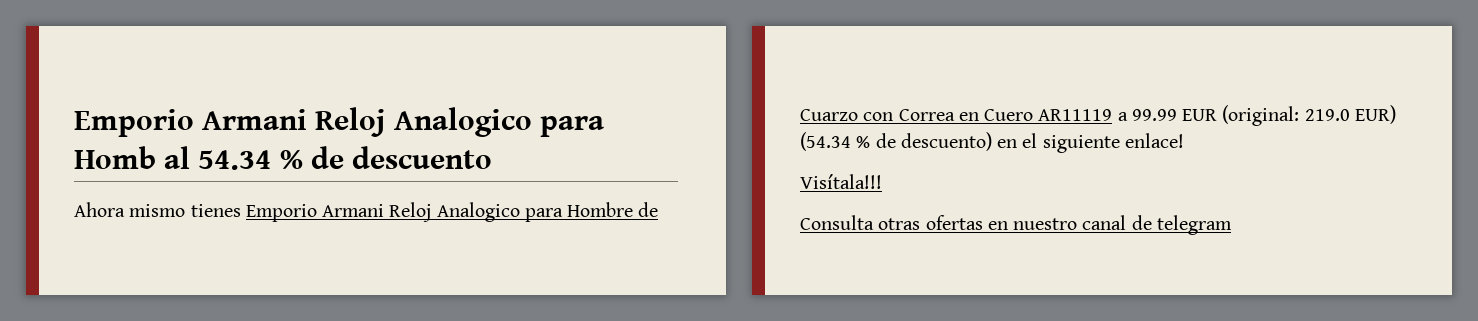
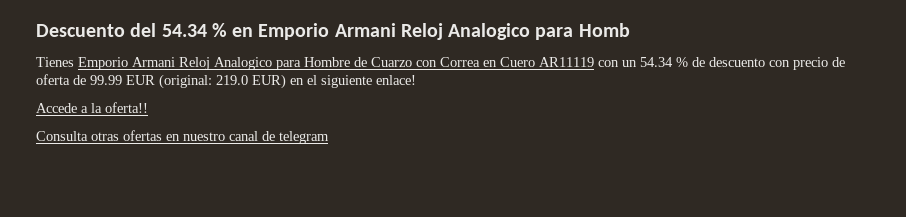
- Emporio Armani Reloj Analogico para Homb al 54.34 % de descuento
- Ahora mismo tienes Emporio Armani Reloj Analogico para Hombre de Cuarzo con Correa en Cuero AR11119 a 99.99 EUR (original: 219.0 EUR) (54.34 % de descuento) en el siguiente enlace!
+ Descuento del 54.34 % en Emporio Armani Reloj Analogico para Homb
+ Tienes Emporio Armani Reloj Analogico para Hombre de Cuarzo con Correa en Cuero AR11119 con un 54.34 % de descuento con precio de oferta de 99.99 EUR (original: 219.0 EUR) en el siguiente enlace!
- Visítala!!!
+ Accede a la oferta!!

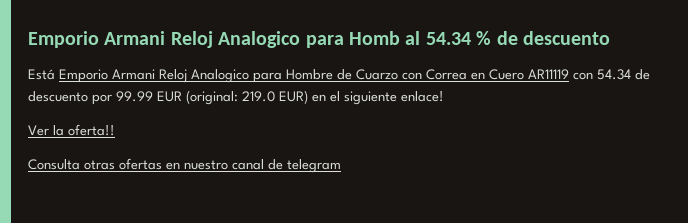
- Descuento del 54.34 % en Emporio Armani Reloj Analogico para Homb
- Tienes Emporio Armani Reloj Analogico para Hombre de Cuarzo con Correa en Cuero AR11119 con un 54.34 % de descuento con precio de oferta de 99.99 EUR (original: 219.0 EUR) en el siguiente enlace!
+ Emporio Armani Reloj Analogico para Homb al 54.34 % de descuento
+ Está Emporio Armani Reloj Analogico para Hombre de Cuarzo con Correa en Cuero AR11119 con 54.34 de descuento por 99.99 EUR (original: 219.0 EUR) en el siguiente enlace!
- Accede a la oferta!!
+ Ver la oferta!!

